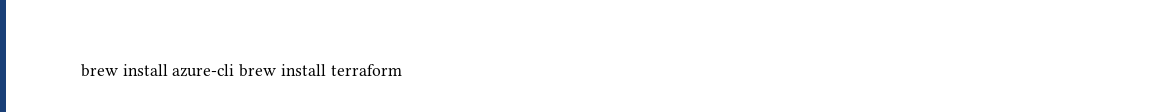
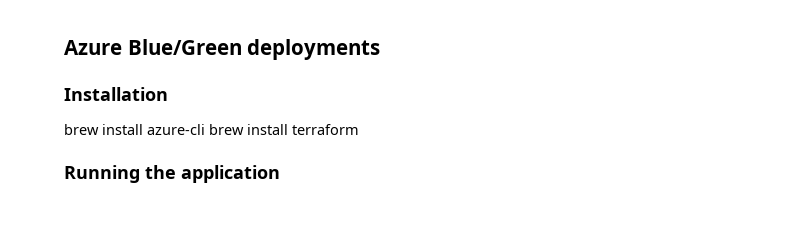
+ Azure Blue/Green deployments
+ Installation
+ Running the application

